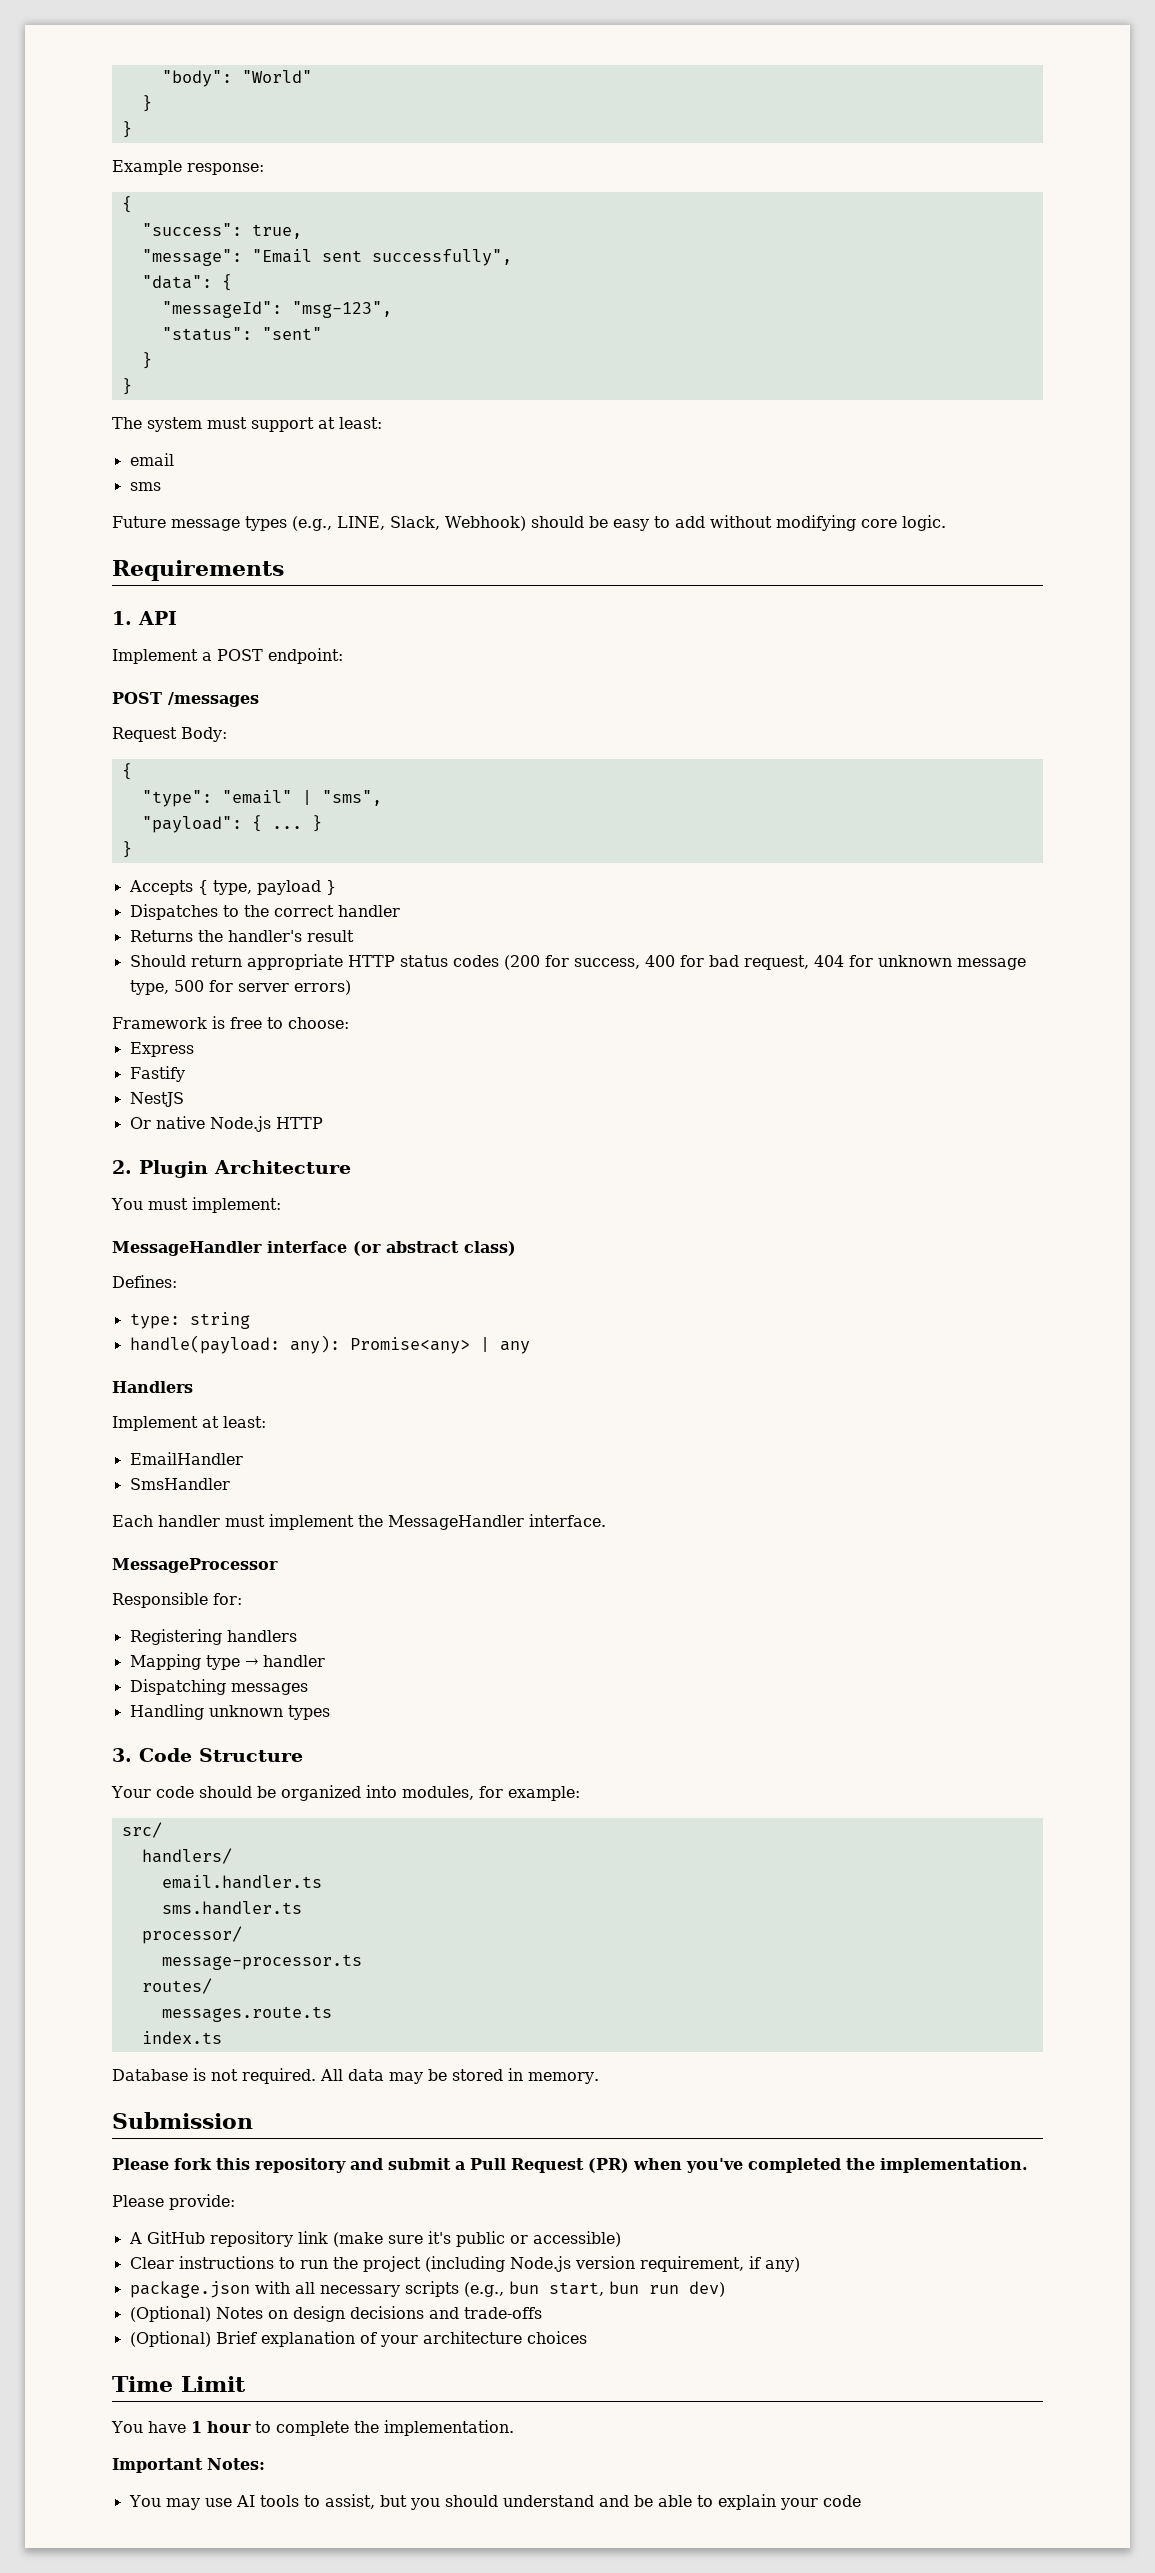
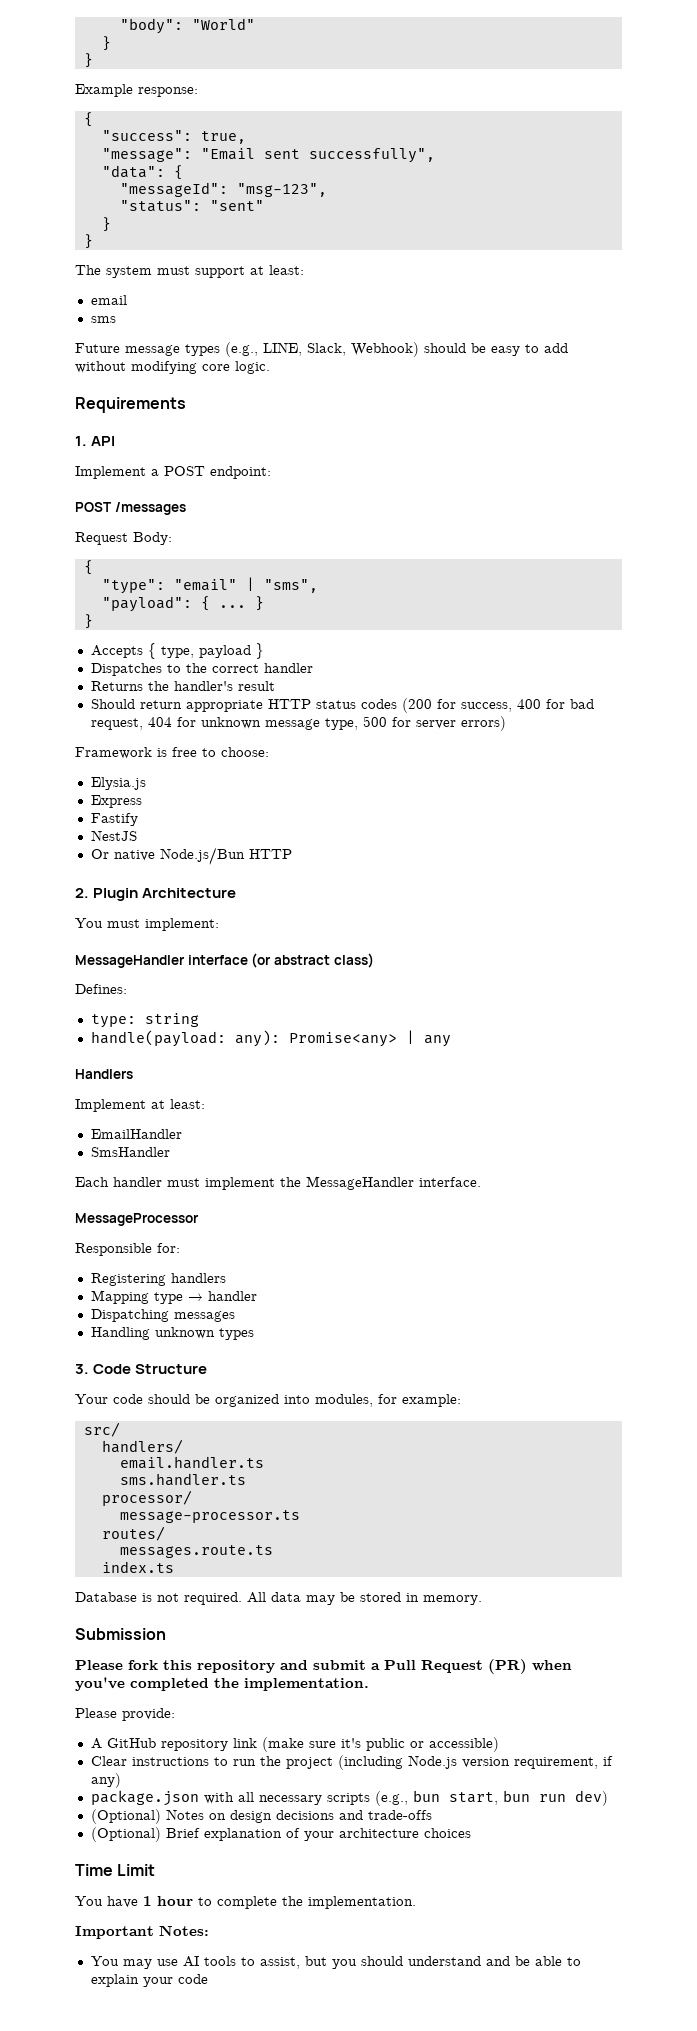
+ Elysia.js
- Or native Node.js HTTP
+ Or native Node.js/Bun HTTP

